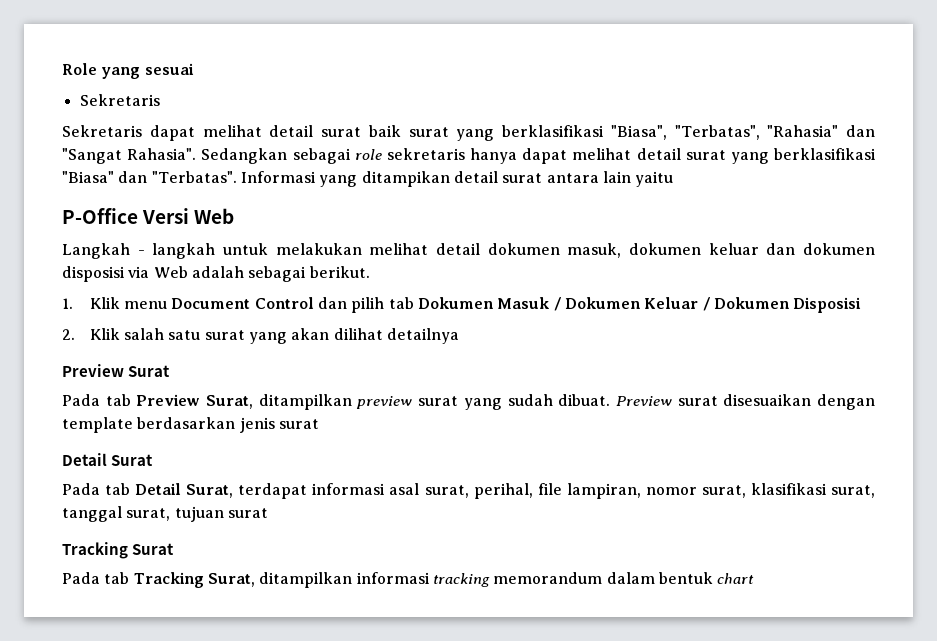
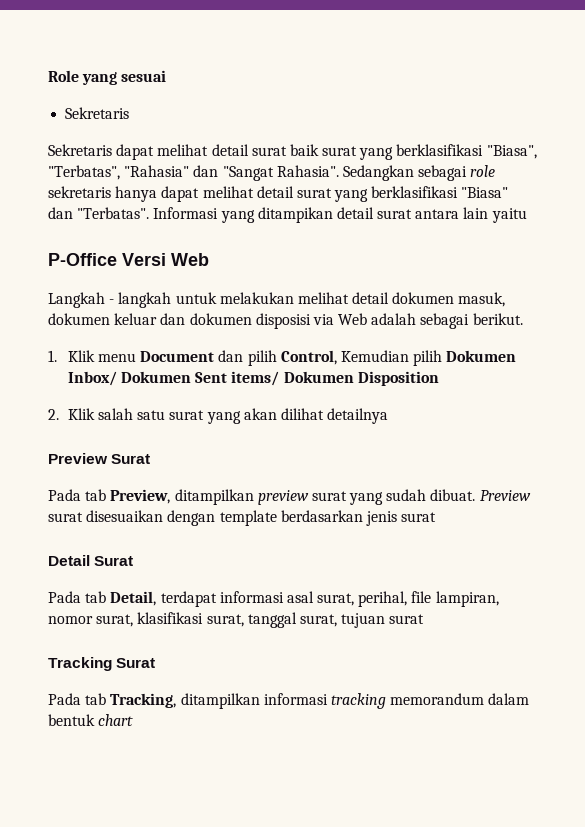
- 1. Klik menu Document Control dan pilih tab Dokumen Masuk / Dokumen Keluar / Dokumen Disposisi
+ 1. Klik menu Document dan pilih Control, Kemudian pilih Dokumen Inbox/ Dokumen Sent items/ Dokumen Disposition
- Pada tab Preview Surat, ditampilkan preview surat yang sudah dibuat.
+ Pada tab Preview, ditampilkan preview surat yang sudah dibuat.
- Pada tab Detail Surat, terdapat informasi asal surat, perihal, file lampiran, nomor surat, klasifikasi surat, tanggal surat, tujuan surat
+ Pada tab Detail, terdapat informasi asal surat, perihal, file lampiran, nomor surat, klasifikasi surat, tanggal surat, tujuan surat
- Pada tab Tracking Surat, ditampilkan informasi tracking memorandum dalam bentuk chart
+ Pada tab Tracking, ditampilkan informasi tracking memorandum dalam bentuk chart

